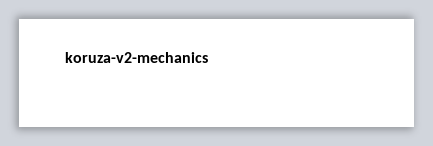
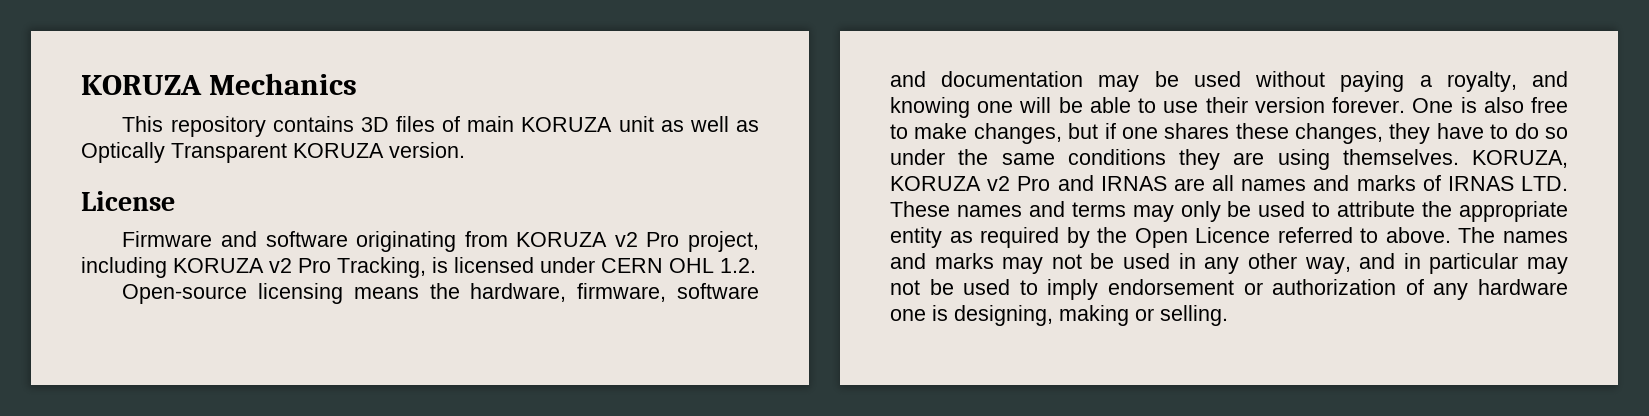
- koruza-v2-mechanics
+ KORUZA Mechanics
+ This repository contains 3D files of main KORUZA unit as well as Optically Transparent KORUZA version.
+ License
+ Firmware and software originating from KORUZA v2 Pro project, including KORUZA v2 Pro Tracking, is licensed under CERN OHL 1.2.
+ Open-source licensing means the hardware, firmware, software and documentation may be used without paying a royalty, and knowing one will be able to use their version forever. One is also free to make changes, but if one shares these changes, they have to do so under the same conditions they are using themselves. KORUZA, KORUZA v2 Pro and IRNAS are all names and marks of IRNAS LTD. These names and terms may only be used to attribute the appropriate entity as required by the Open Licence referred to above. The names and marks may not be used in any other way, and in particular may not be used to imply endorsement or authorization of any hardware one is designing, making or selling.

